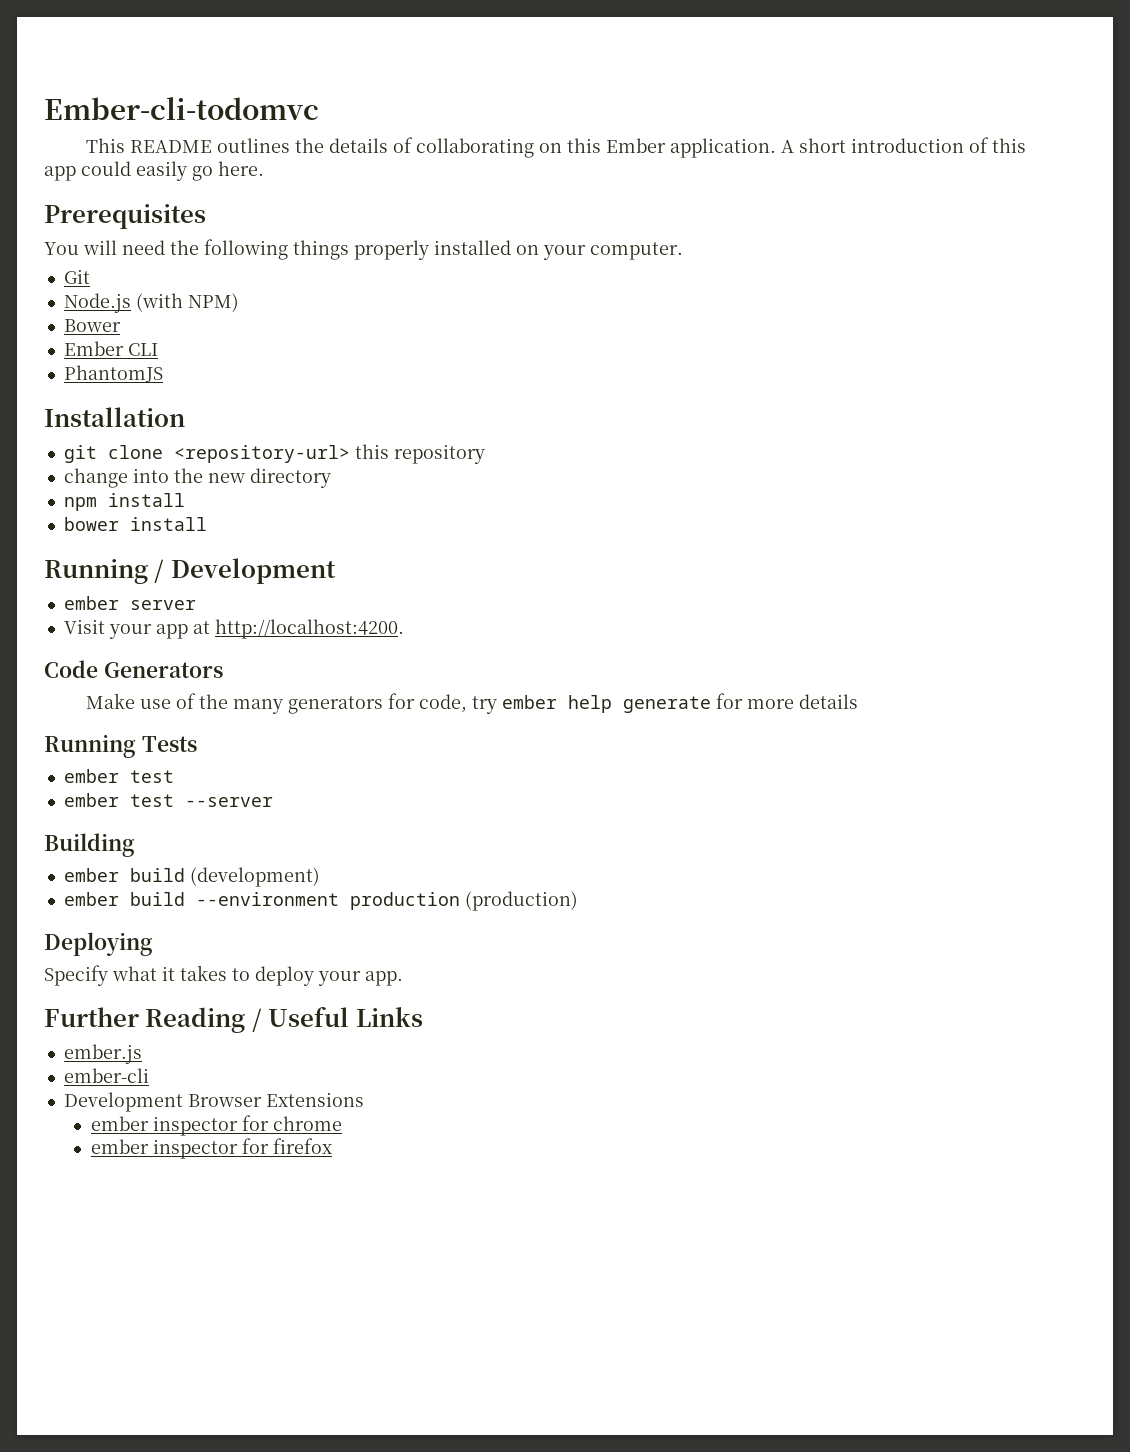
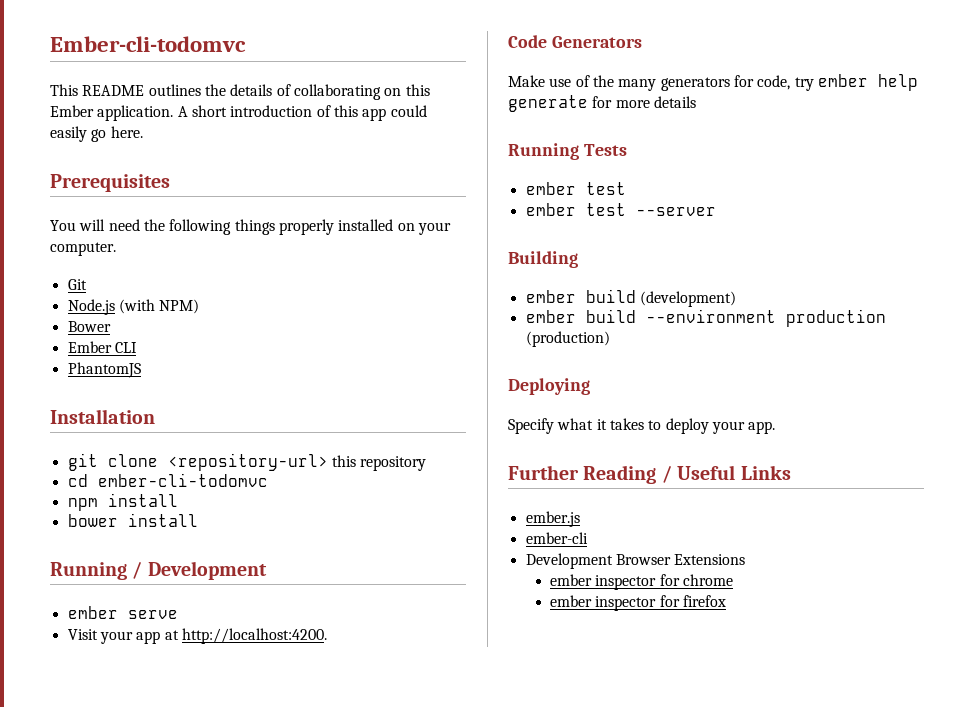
- change into the new directory
+ cd ember-cli-todomvc
- ember server
+ ember serve

